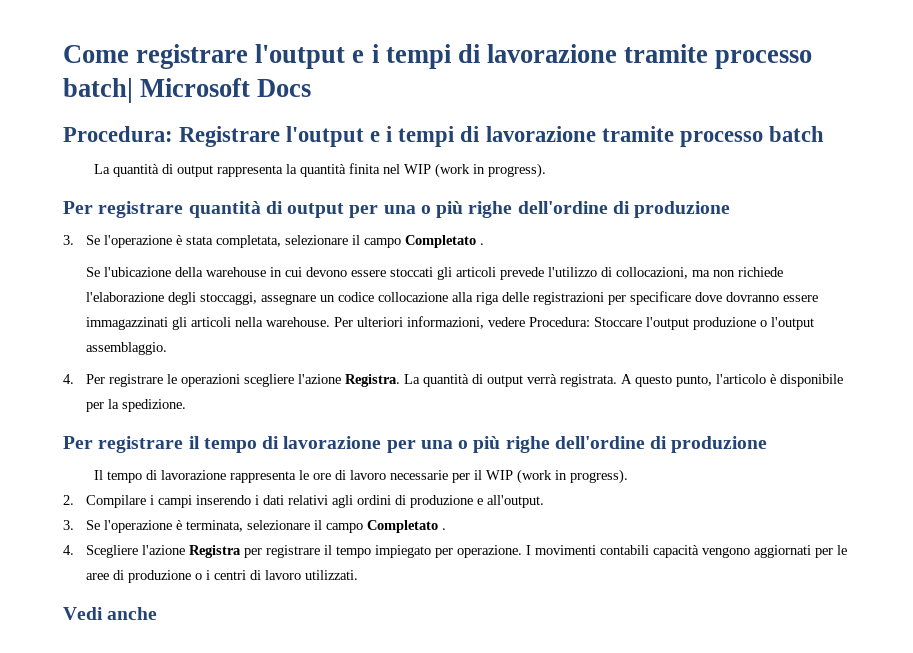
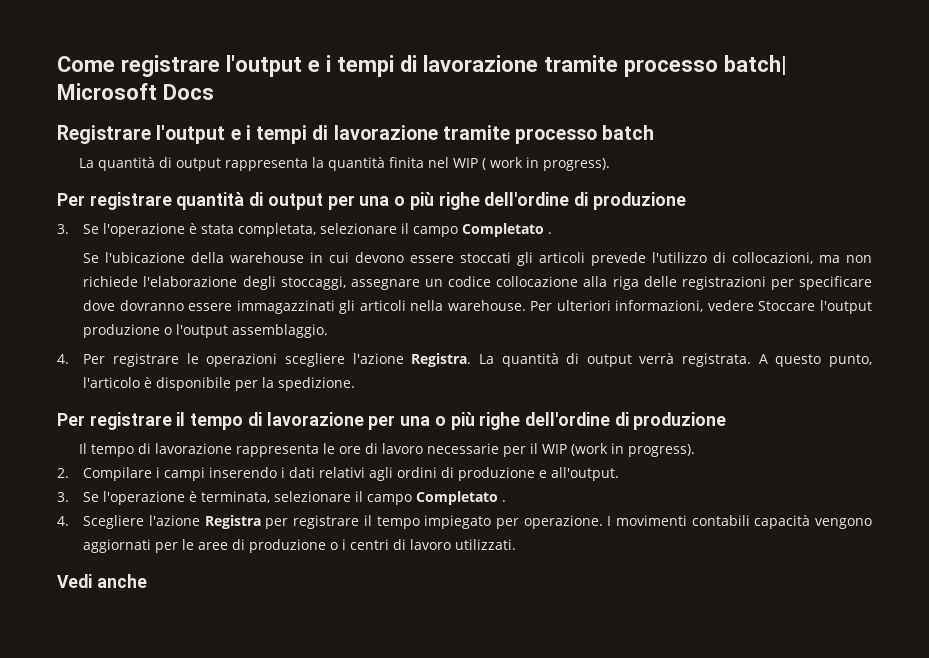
- Procedura: Registrare l'output e i tempi di lavorazione tramite processo batch
+ Registrare l'output e i tempi di lavorazione tramite processo batch
- La quantità di output rappresenta la quantità finita nel WIP (work in progress).
+ La quantità di output rappresenta la quantità finita nel WIP ( work in progress).
- Per ulteriori informazioni, vedere Procedura: Stoccare l'output produzione o l'output assemblaggio.
+ Per ulteriori informazioni, vedere Stoccare l'output produzione o l'output assemblaggio.

